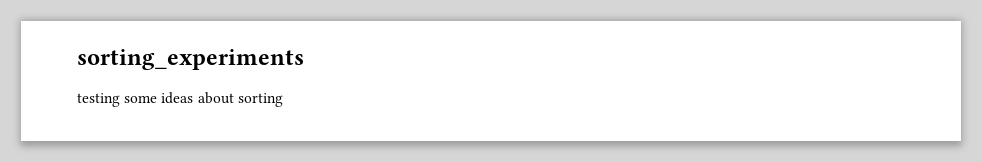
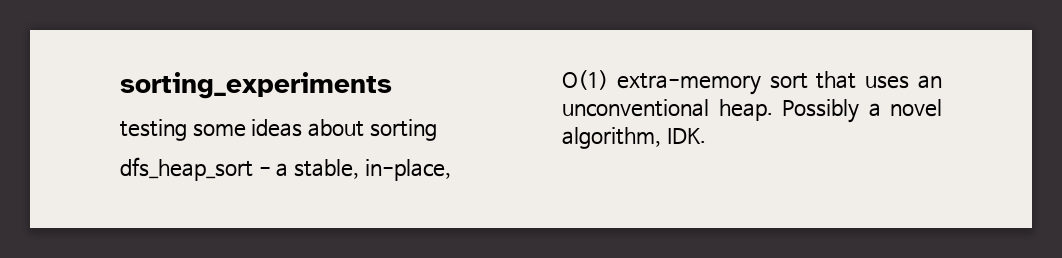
+ dfs_heap_sort - a stable, in-place, O(1) extra-memory sort that uses an unconventional heap. Possibly a novel algorithm, IDK.

